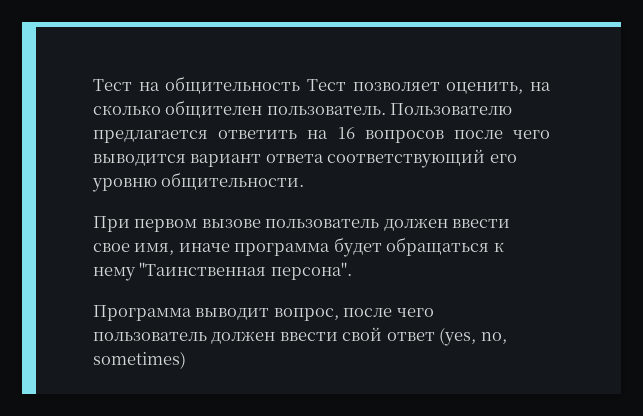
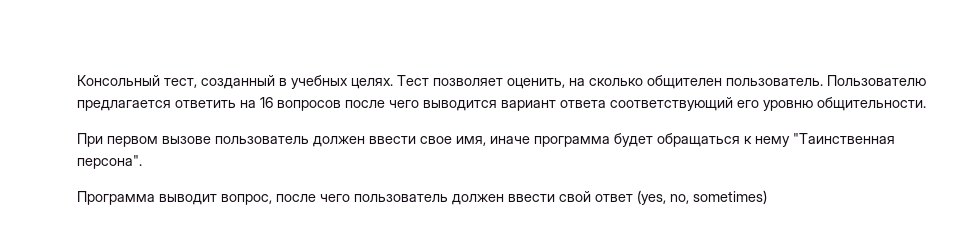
- Тест на общительность Тест позволяет оценить, на сколько общителен пользователь.
+ Консольный тест, созданный в учебных целях. Тест позволяет оценить, на сколько общителен пользователь.

